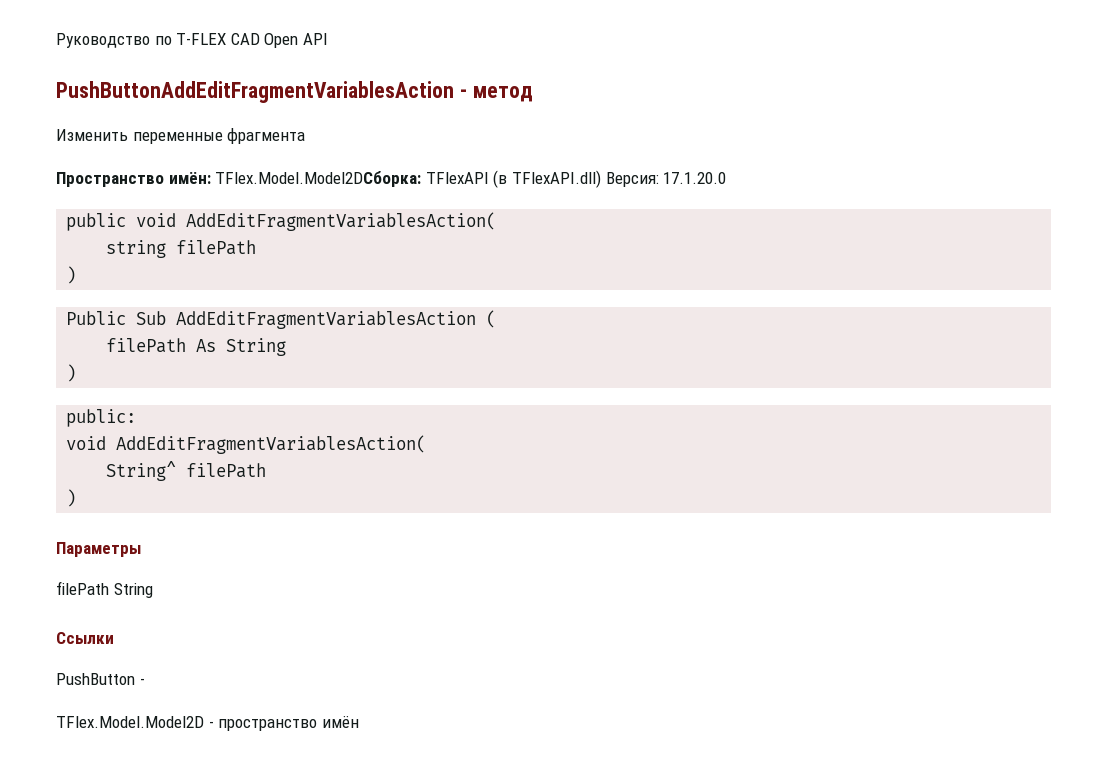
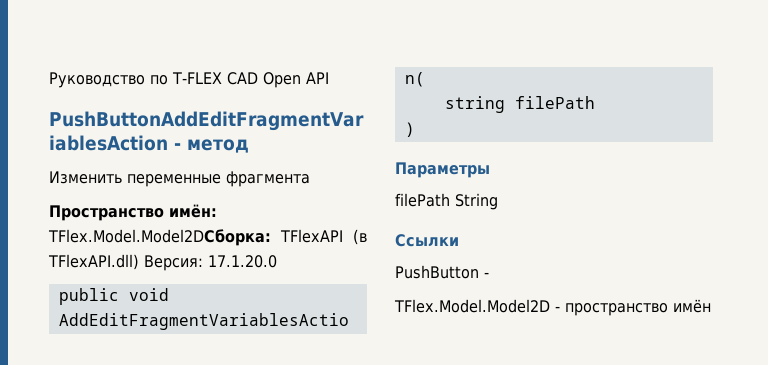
- Public Sub AddEditFragmentVariablesAction (
- filePath As String
- )
- public:
- void AddEditFragmentVariablesAction(
- String^ filePath
- )

